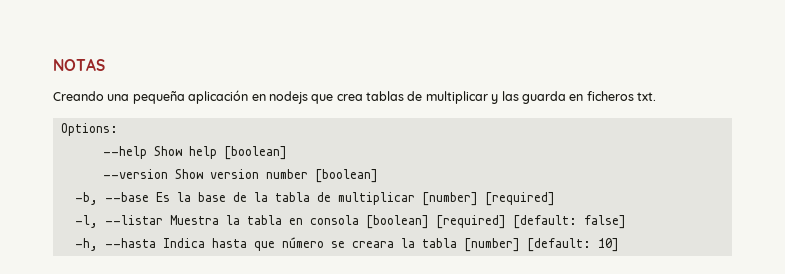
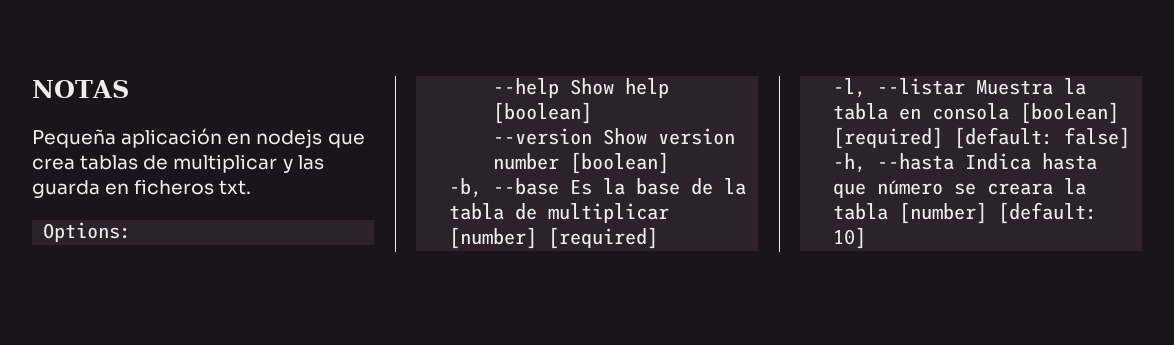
- Creando una pequeña aplicación en nodejs que crea tablas de multiplicar y las guarda en ficheros txt.
+ Pequeña aplicación en nodejs que crea tablas de multiplicar y las guarda en ficheros txt.

